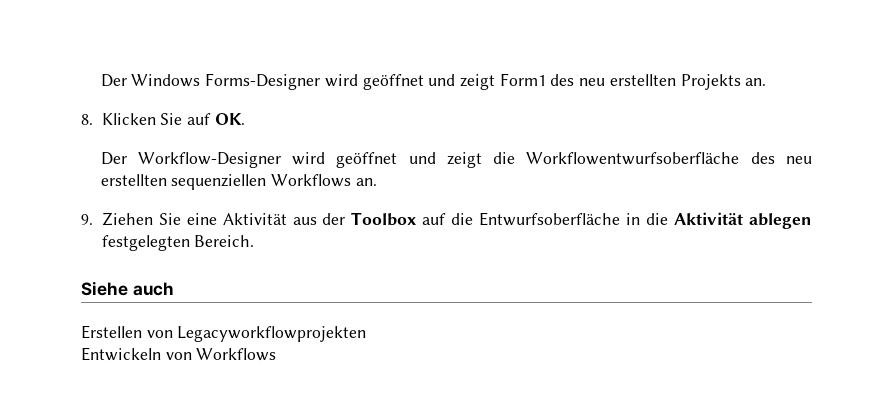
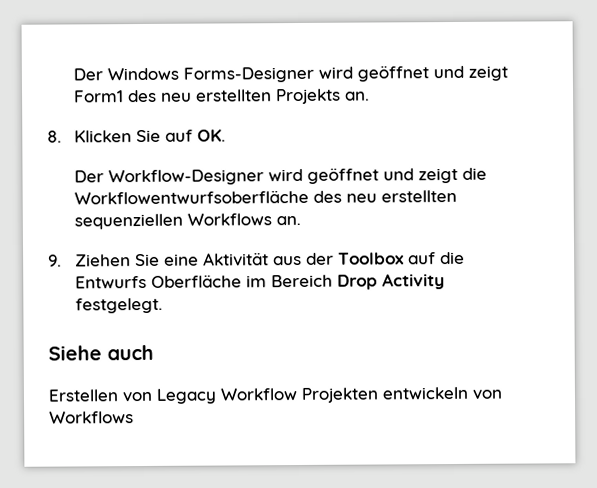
- 9. Ziehen Sie eine Aktivität aus der Toolbox auf die Entwurfsoberfläche in die Aktivität ablegen festgelegten Bereich.
+ 9. Ziehen Sie eine Aktivität aus der Toolbox auf die Entwurfs Oberfläche im Bereich Drop Activity festgelegt.
- Erstellen von Legacyworkflowprojekten
- Entwickeln von Workflows
+ Erstellen von Legacy Workflow Projekten entwickeln von Workflows

